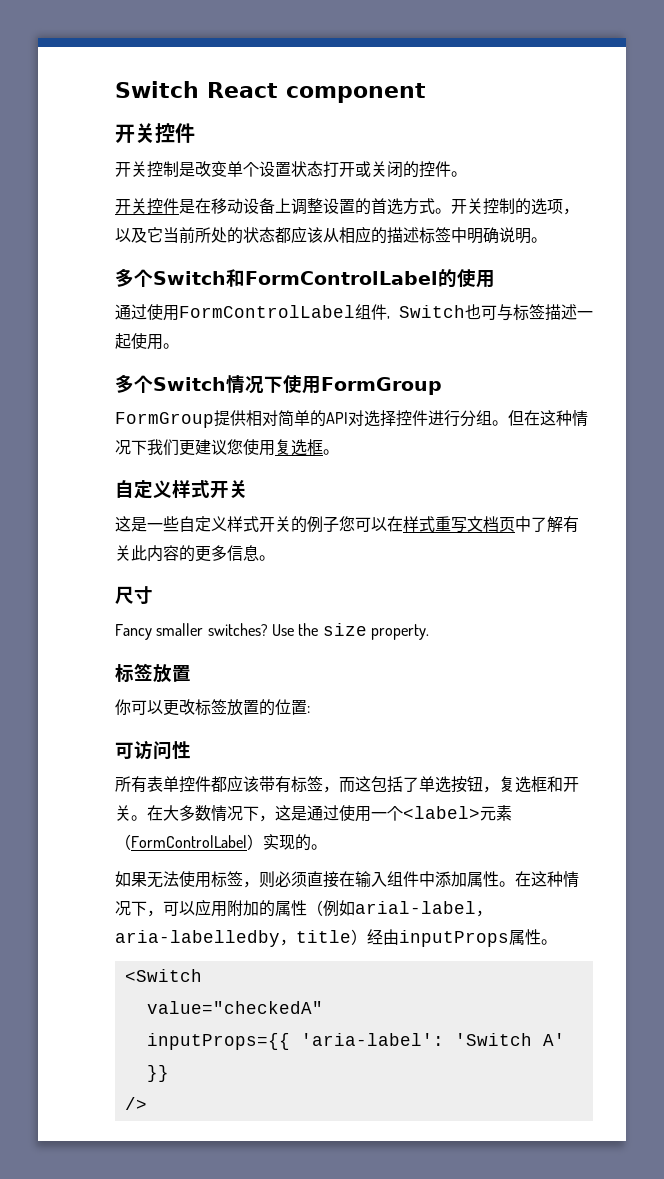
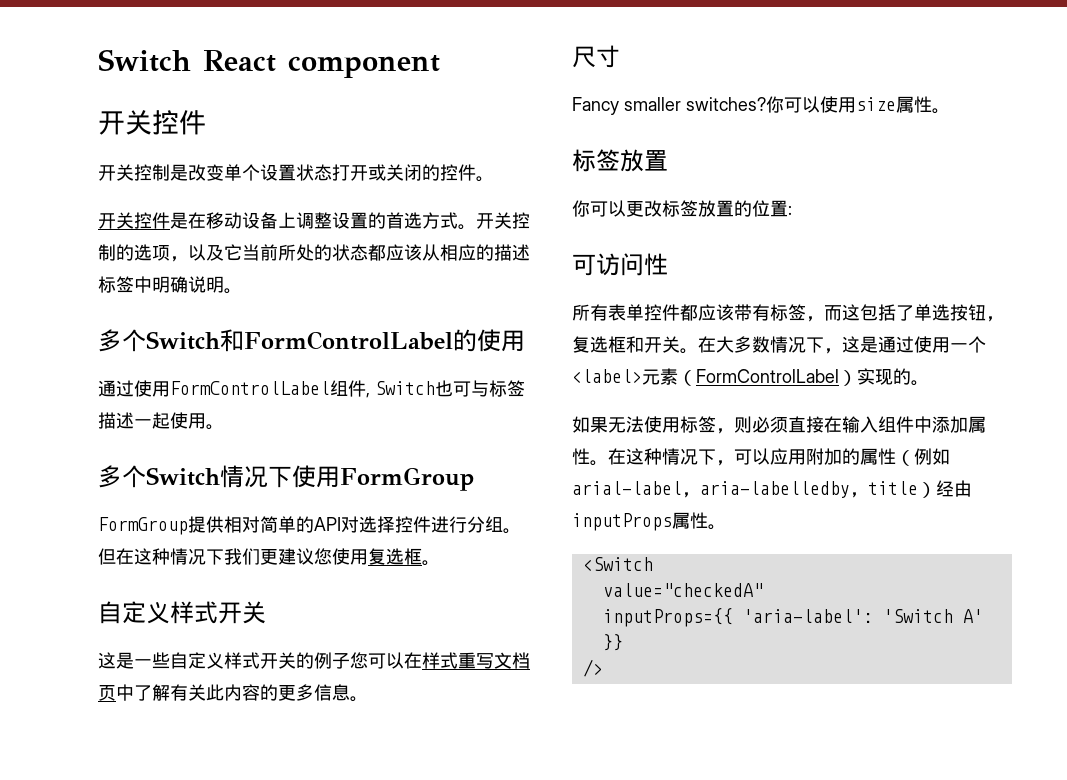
- Use the size property.
+ 你可以使用size属性。

